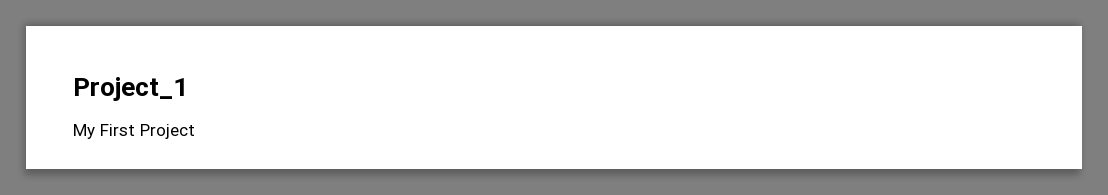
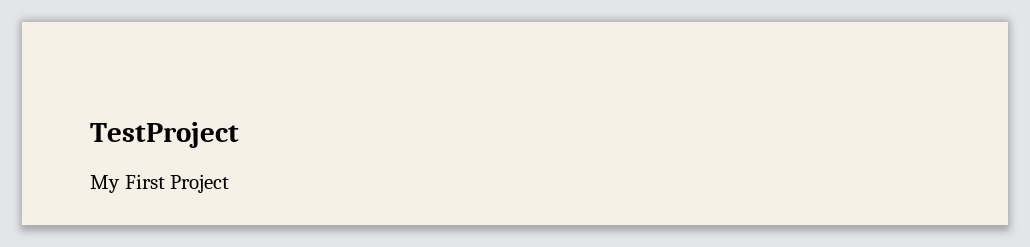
- Project_1
+ TestProject

